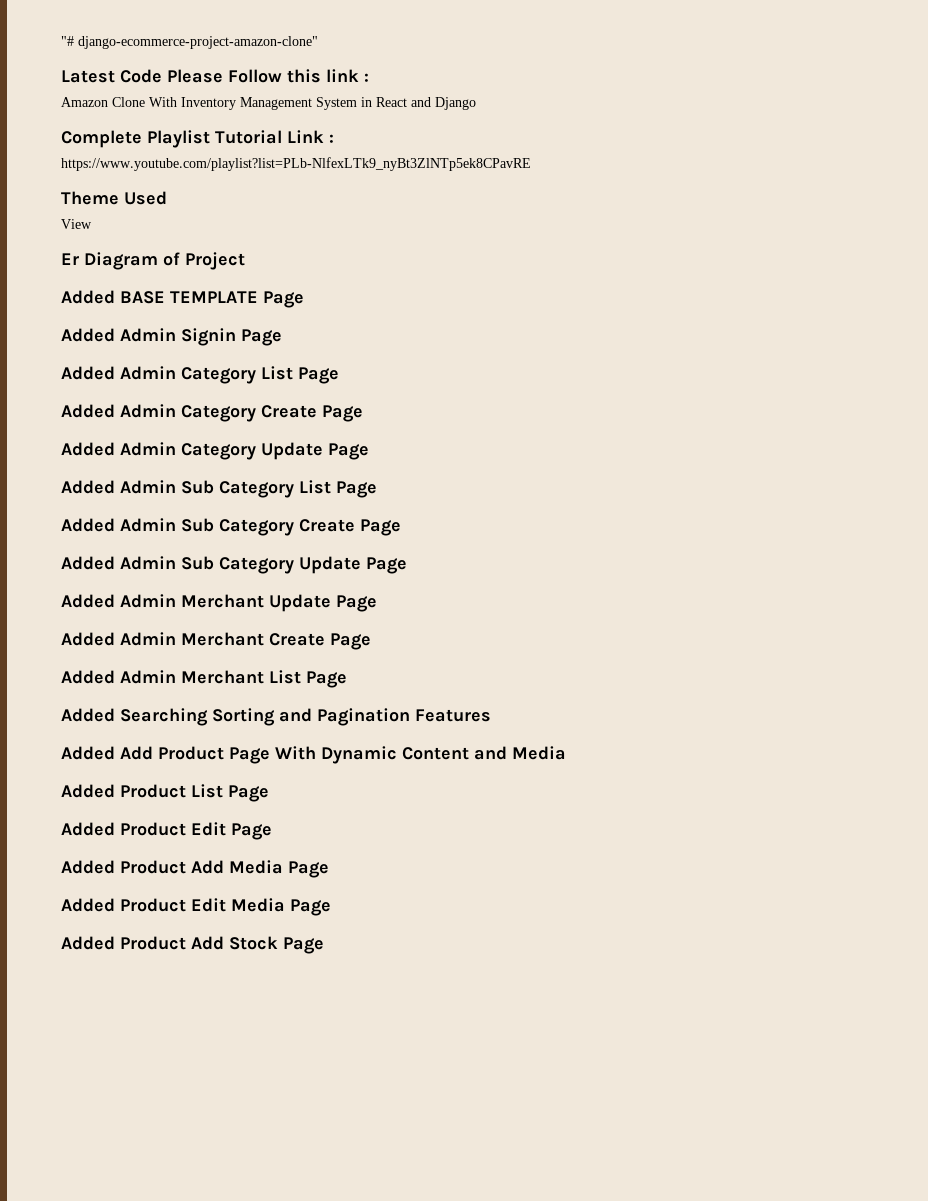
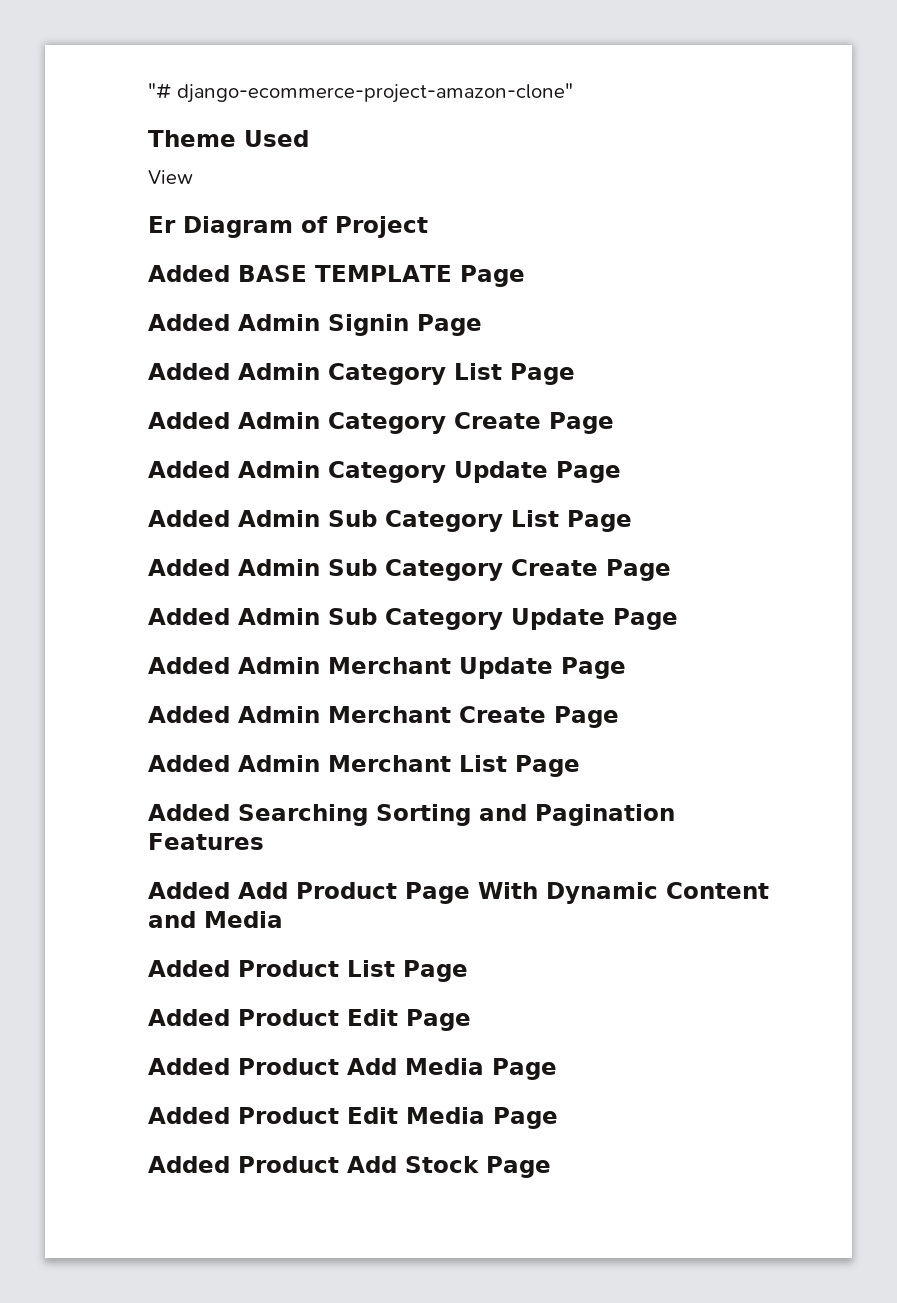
- Latest Code Please Follow this link :
- Amazon Clone With Inventory Management System in React and Django
- Complete Playlist Tutorial Link :
- https://www.youtube.com/playlist?list=PLb-NlfexLTk9_nyBt3ZlNTp5ek8CPavRE

